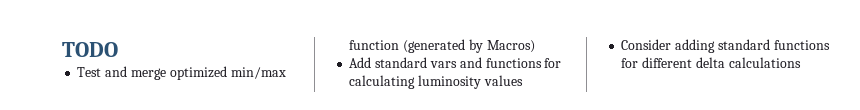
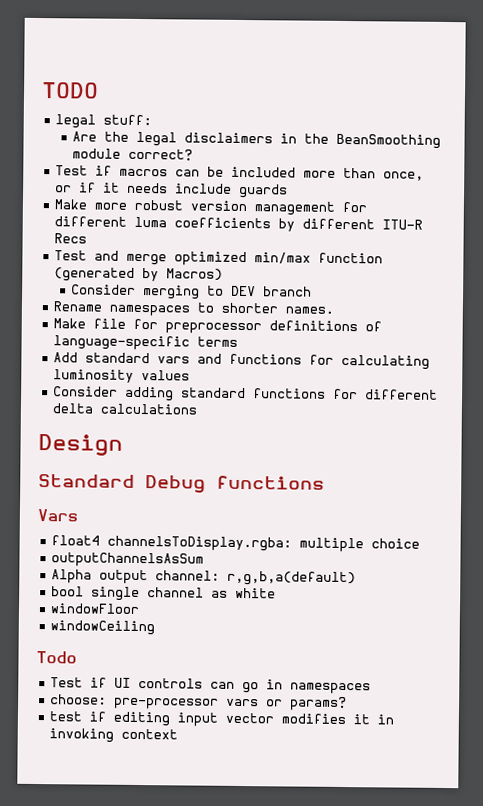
+ legal stuff:
+ Are the legal disclaimers in the BeanSmoothing module correct?
+ Test if macros can be included more than once, or if it needs include guards
+ Make more robust version management for different luma coefficients by different ITU-R Recs
+ Consider merging to DEV branch
+ Rename namespaces to shorter names.
+ Make file for preprocessor definitions of language-specific terms
+ Design
+ Standard Debug functions
+ Vars
+ float4 channelsToDisplay.rgba: multiple choice
+ outputChannelsAsSum
+ Alpha output channel: r,g,b,a(default)
+ bool single channel as white
+ windowFloor
+ windowCeiling
+ Todo
+ Test if UI controls can go in namespaces
+ choose: pre-processor vars or params?
+ test if editing input vector modifies it in invoking context

